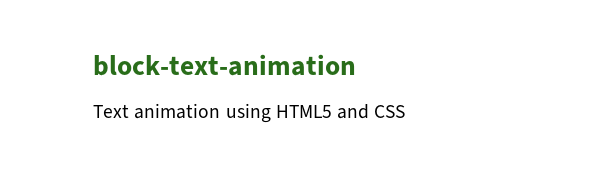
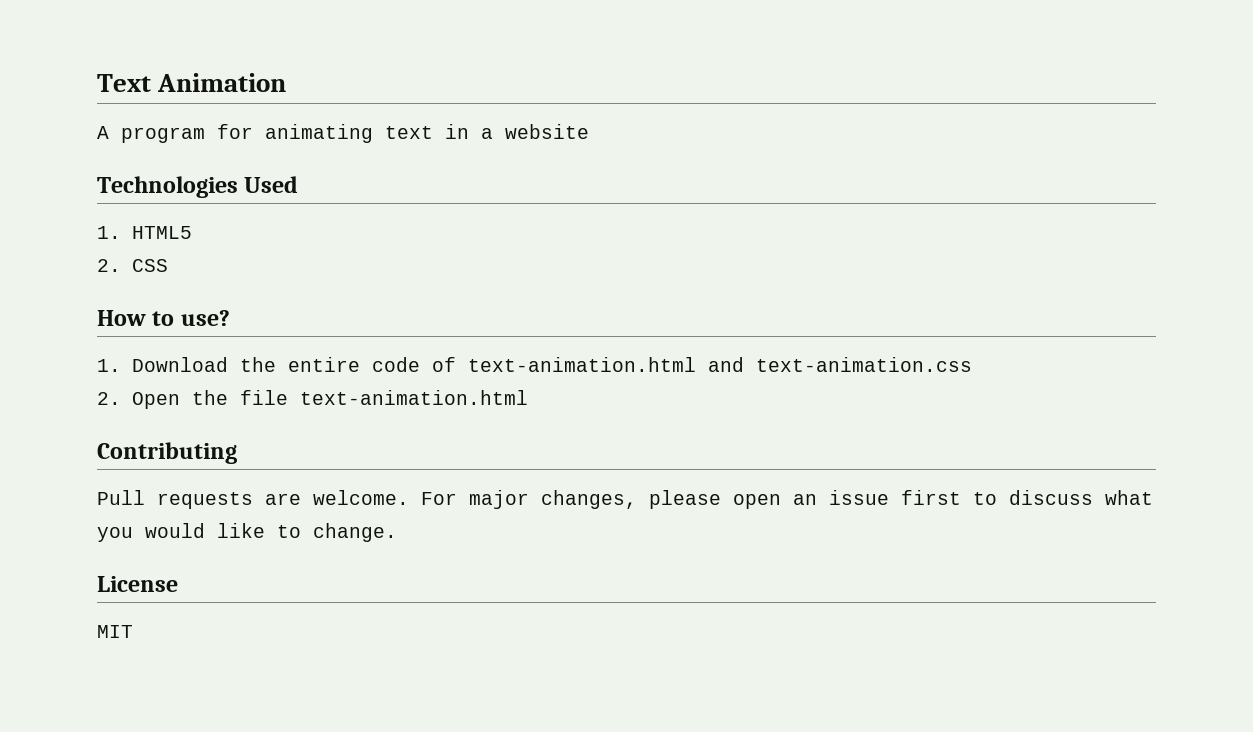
- block-text-animation
- Text animation using HTML5 and CSS
+ Text Animation
+ A program for animating text in a website
+ Technologies Used
+ 1. HTML5
+ 2. CSS
+ How to use?
+ 1. Download the entire code of text-animation.html and text-animation.css
+ 2. Open the file text-animation.html
+ Contributing
+ Pull requests are welcome. For major changes, please open an issue first to discuss what you would like to change.
+ License
+ MIT

